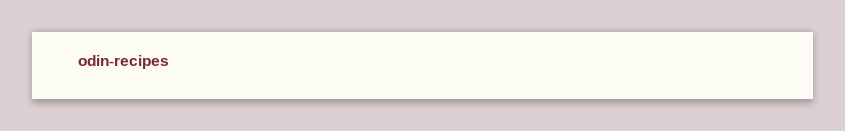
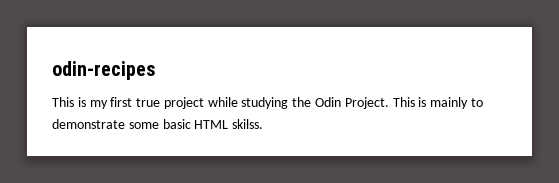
+ This is my first true project while studying the Odin Project. This is mainly to demonstrate some basic HTML skilss.

